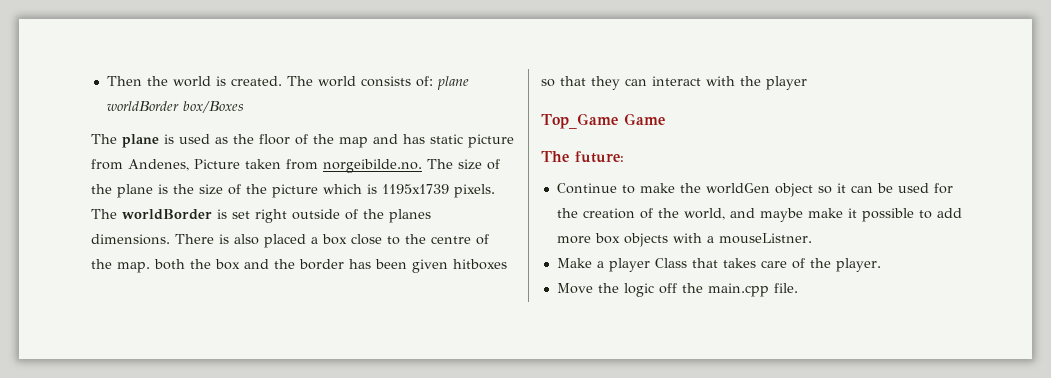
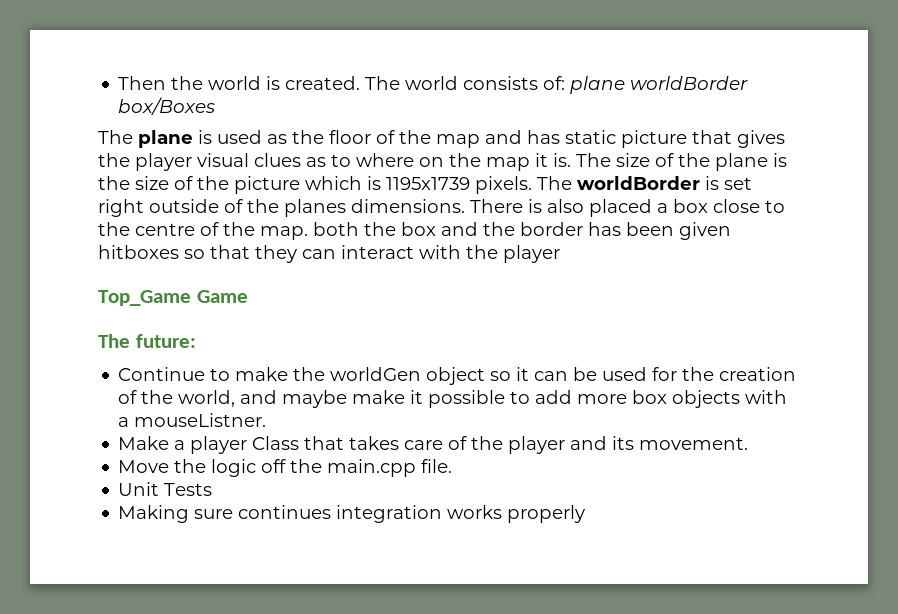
- The plane is used as the floor of the map and has static picture from Andenes, Picture taken from norgeibilde.no. The size of the plane is the size of the picture which is 1195x1739 pixels.
+ The plane is used as the floor of the map and has static picture that gives the player visual clues as to where on the map it is. The size of the plane is the size of the picture which is 1195x1739 pixels.
- Make a player Class that takes care of the player.
+ Make a player Class that takes care of the player and its movement.
+ Unit Tests
+ Making sure continues integration works properly

